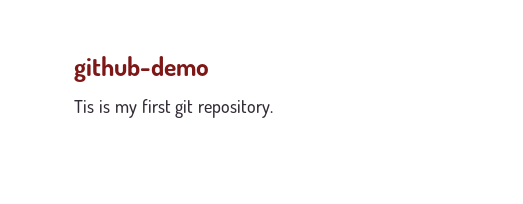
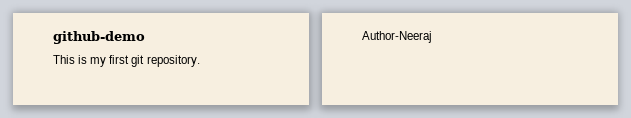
- Tis is my first git repository.
+ This is my first git repository.
+ Author-Neeraj

